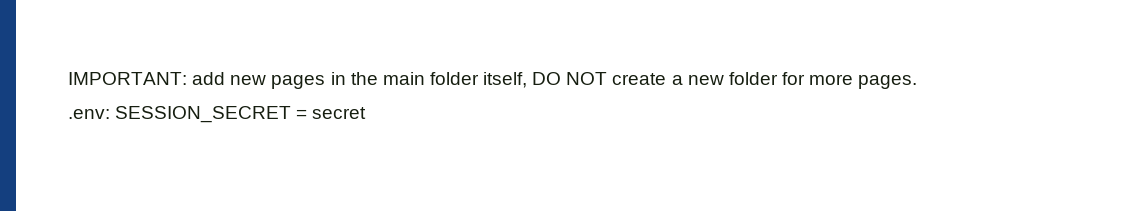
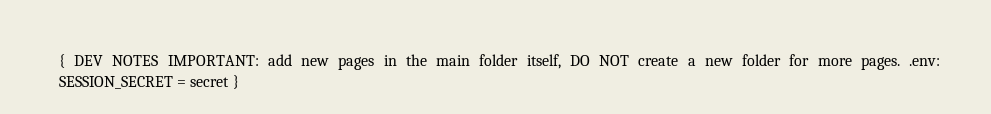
- IMPORTANT: add new pages in the main folder itself, DO NOT create a new folder for more pages.
- .env: SESSION_SECRET = secret
+ { DEV NOTES IMPORTANT: add new pages in the main folder itself, DO NOT create a new folder for more pages. .env: SESSION_SECRET = secret }

